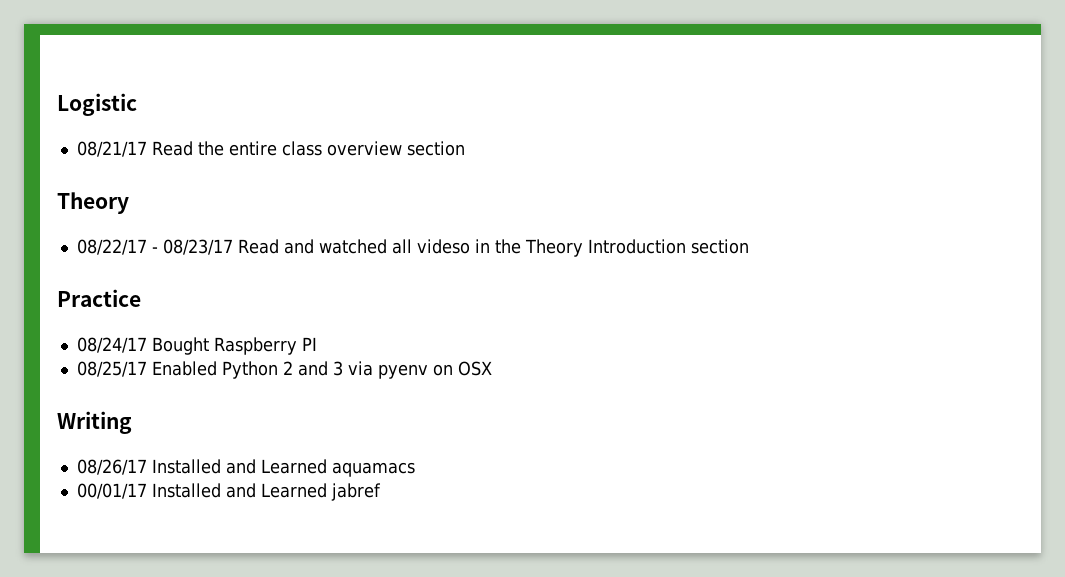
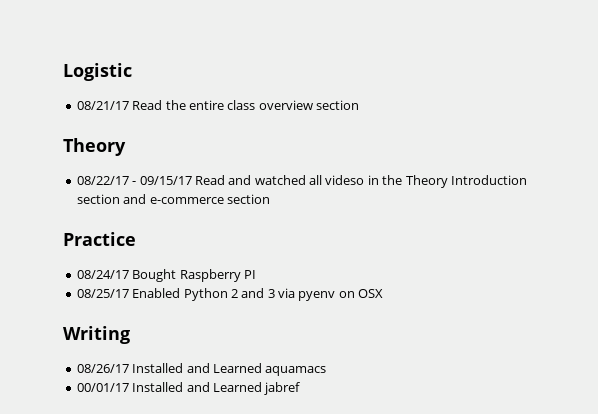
- 08/22/17 - 08/23/17 Read and watched all videso in the Theory Introduction section
+ 08/22/17 - 09/15/17 Read and watched all videso in the Theory Introduction section and e-commerce section

